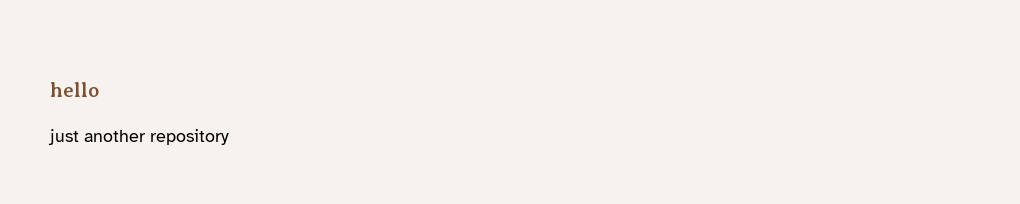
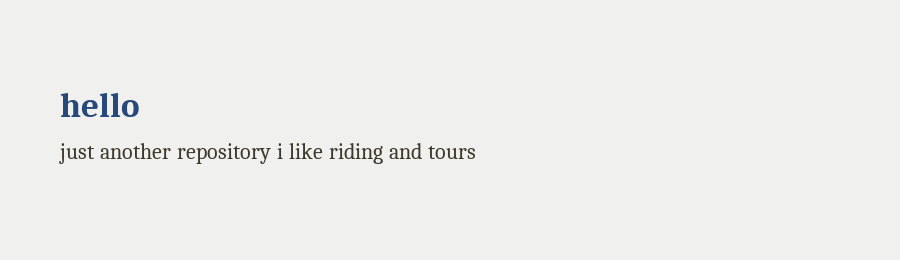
- just another repository
+ just another repository i like riding and tours

